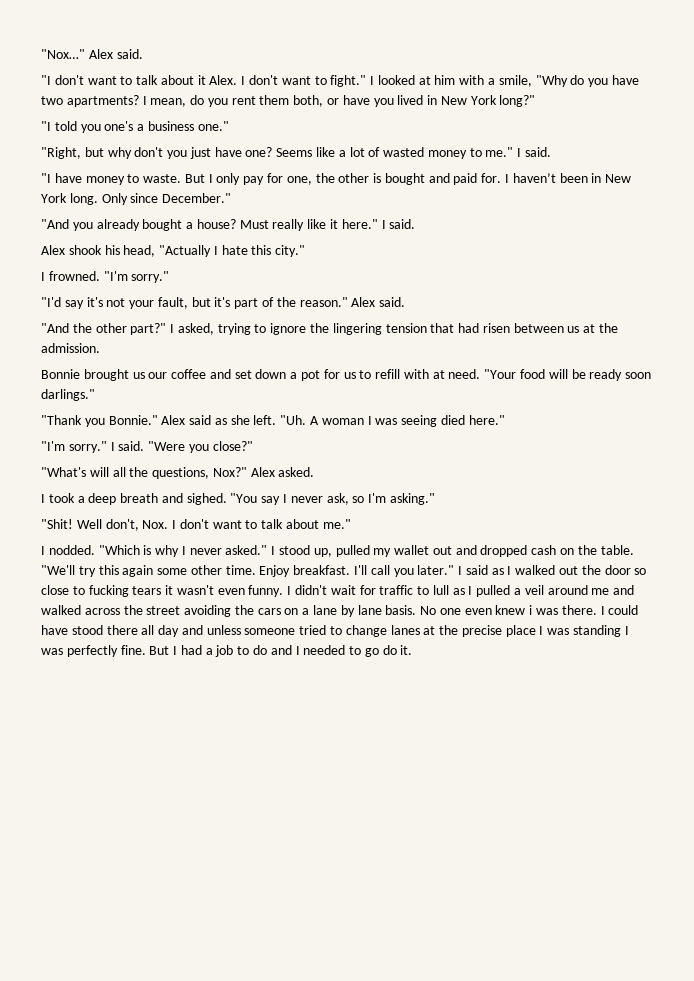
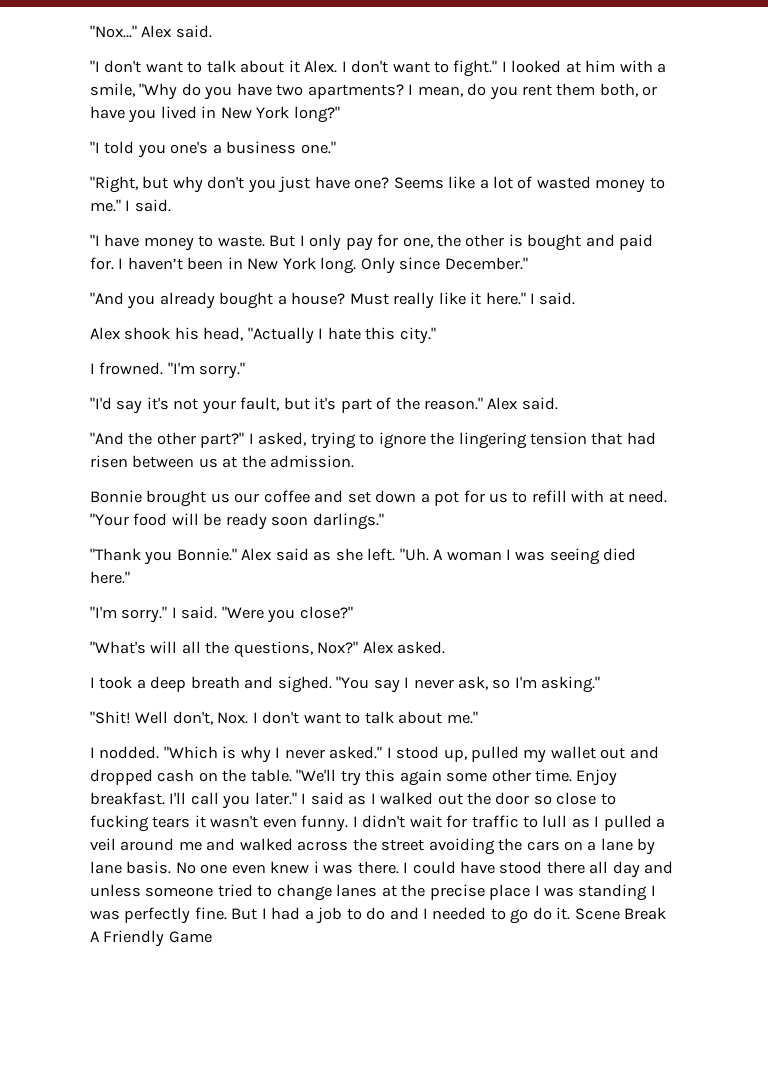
+ Scene Break A Friendly Game

